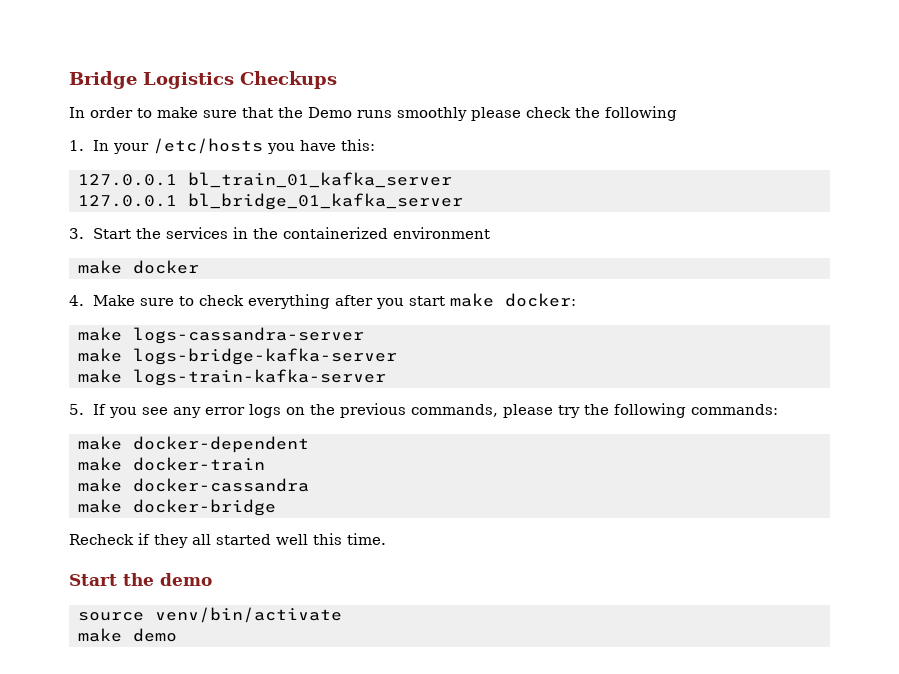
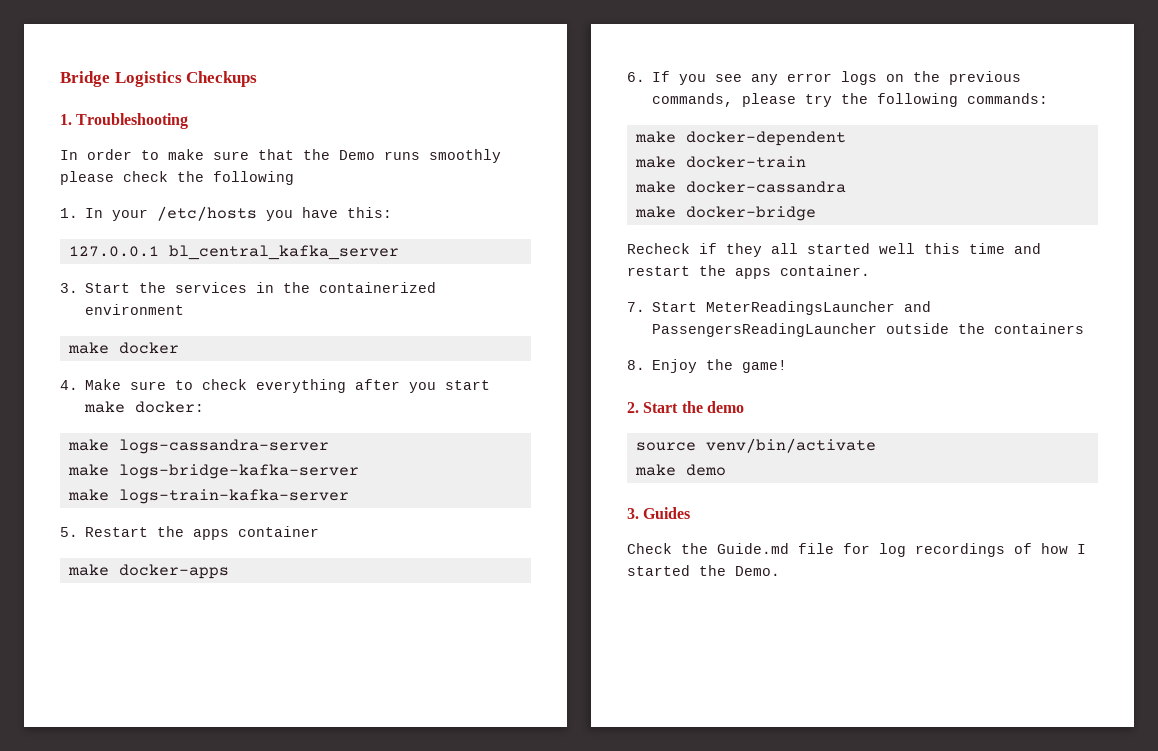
+ 1. Troubleshooting
- 127.0.0.1 bl_train_01_kafka_server
- 127.0.0.1 bl_bridge_01_kafka_server
+ 127.0.0.1 bl_central_kafka_server
- 5. If you see any error logs on the previous commands, please try the following commands:
+ 5. Restart the apps container
+ make docker-apps
+ 6. If you see any error logs on the previous commands, please try the following commands:
- Recheck if they all started well this time.
- Start the demo
+ Recheck if they all started well this time and restart the apps container.
+ 7. Start MeterReadingsLauncher and PassengersReadingLauncher outside the containers
+ 8. Enjoy the game!
+ 2. Start the demo
+ 3. Guides
+ Check the Guide.md file for log recordings of how I started the Demo.

